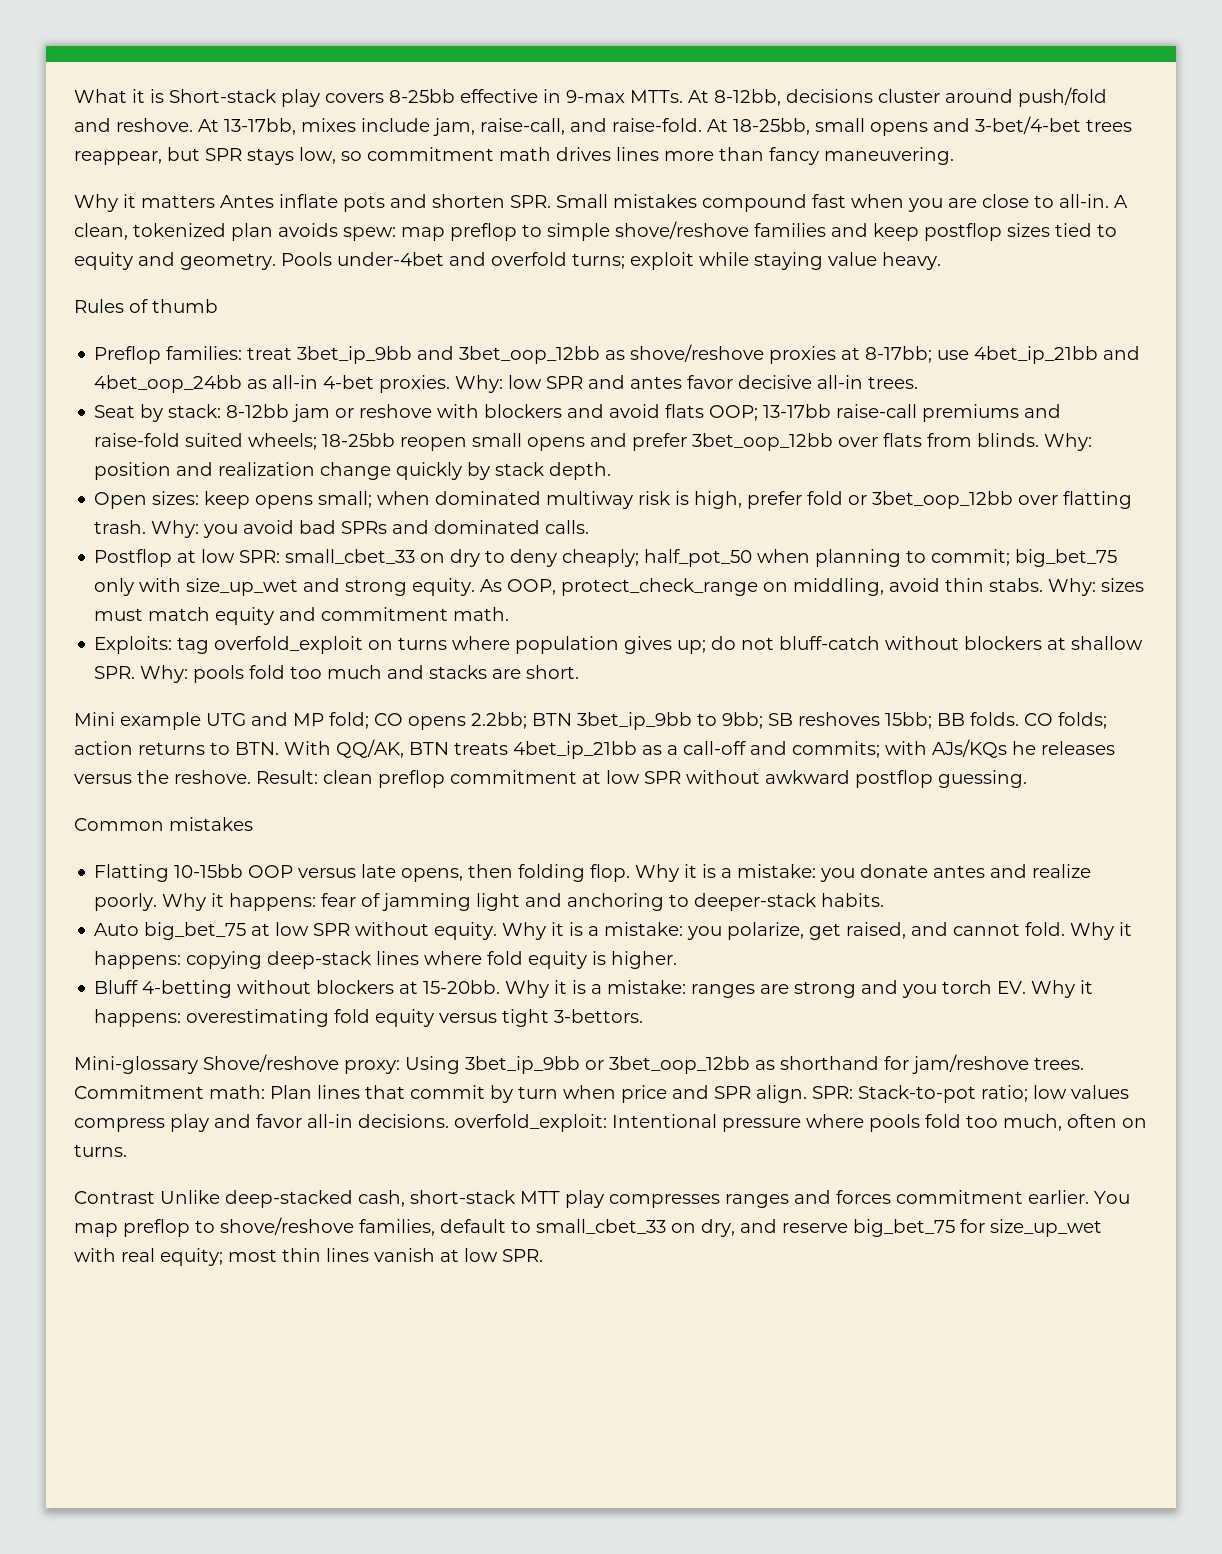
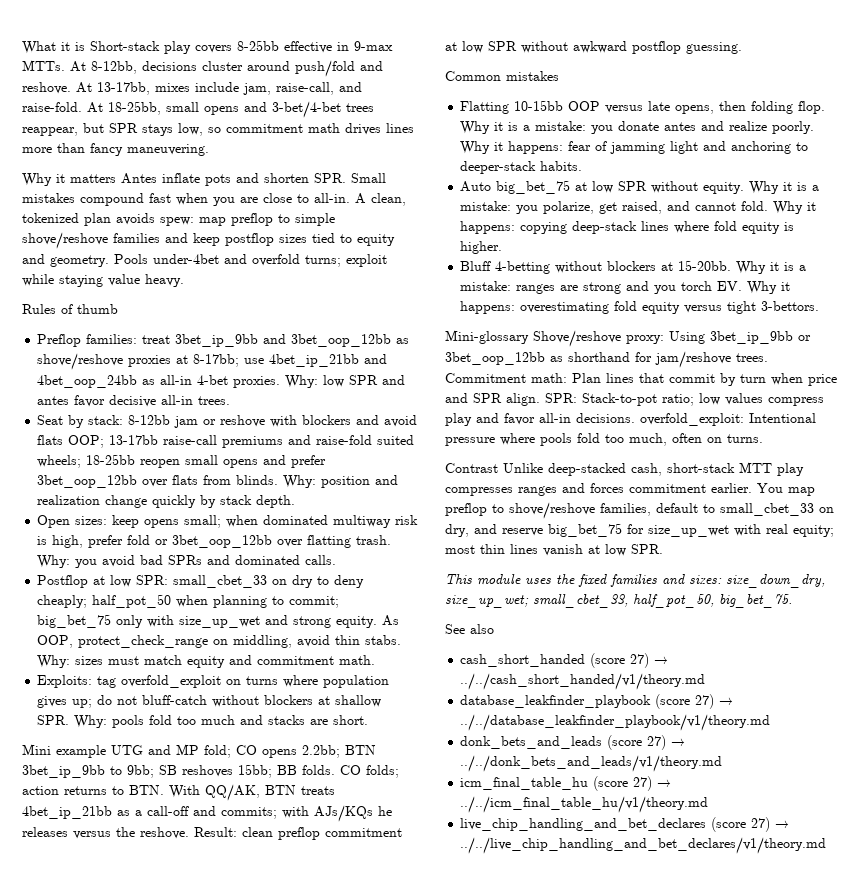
+ This module uses the fixed families and sizes: size_down_dry, size_up_wet; small_cbet_33, half_pot_50, big_bet_75.
+ See also
+ cash_short_handed (score 27) → ../../cash_short_handed/v1/theory.md
+ database_leakfinder_playbook (score 27) → ../../database_leakfinder_playbook/v1/theory.md
+ donk_bets_and_leads (score 27) → ../../donk_bets_and_leads/v1/theory.md
+ icm_final_table_hu (score 27) → ../../icm_final_table_hu/v1/theory.md
+ live_chip_handling_and_bet_declares (score 27) → ../../live_chip_handling_and_bet_declares/v1/theory.md

